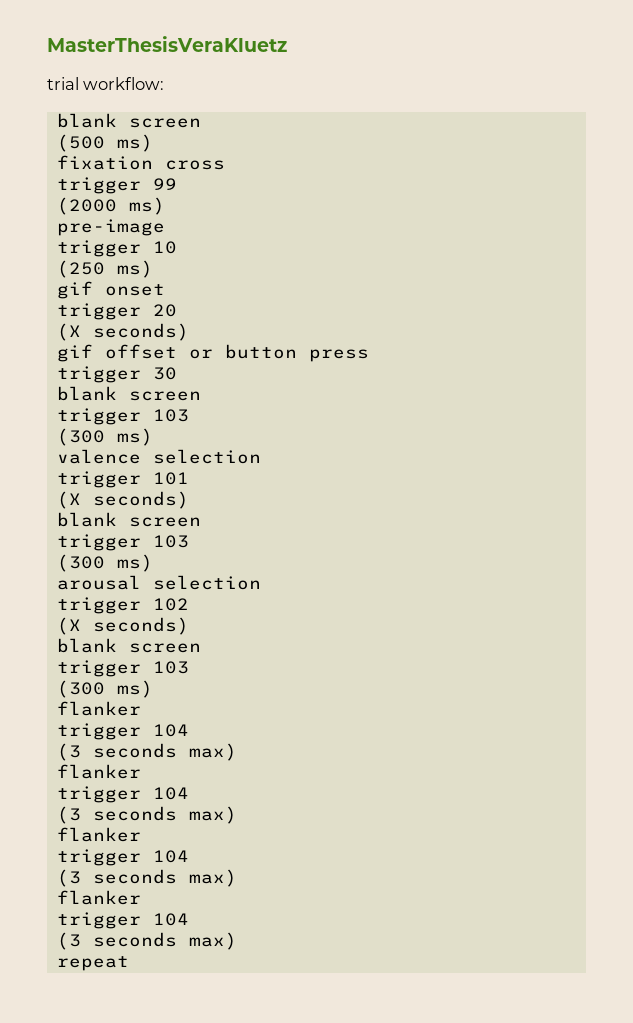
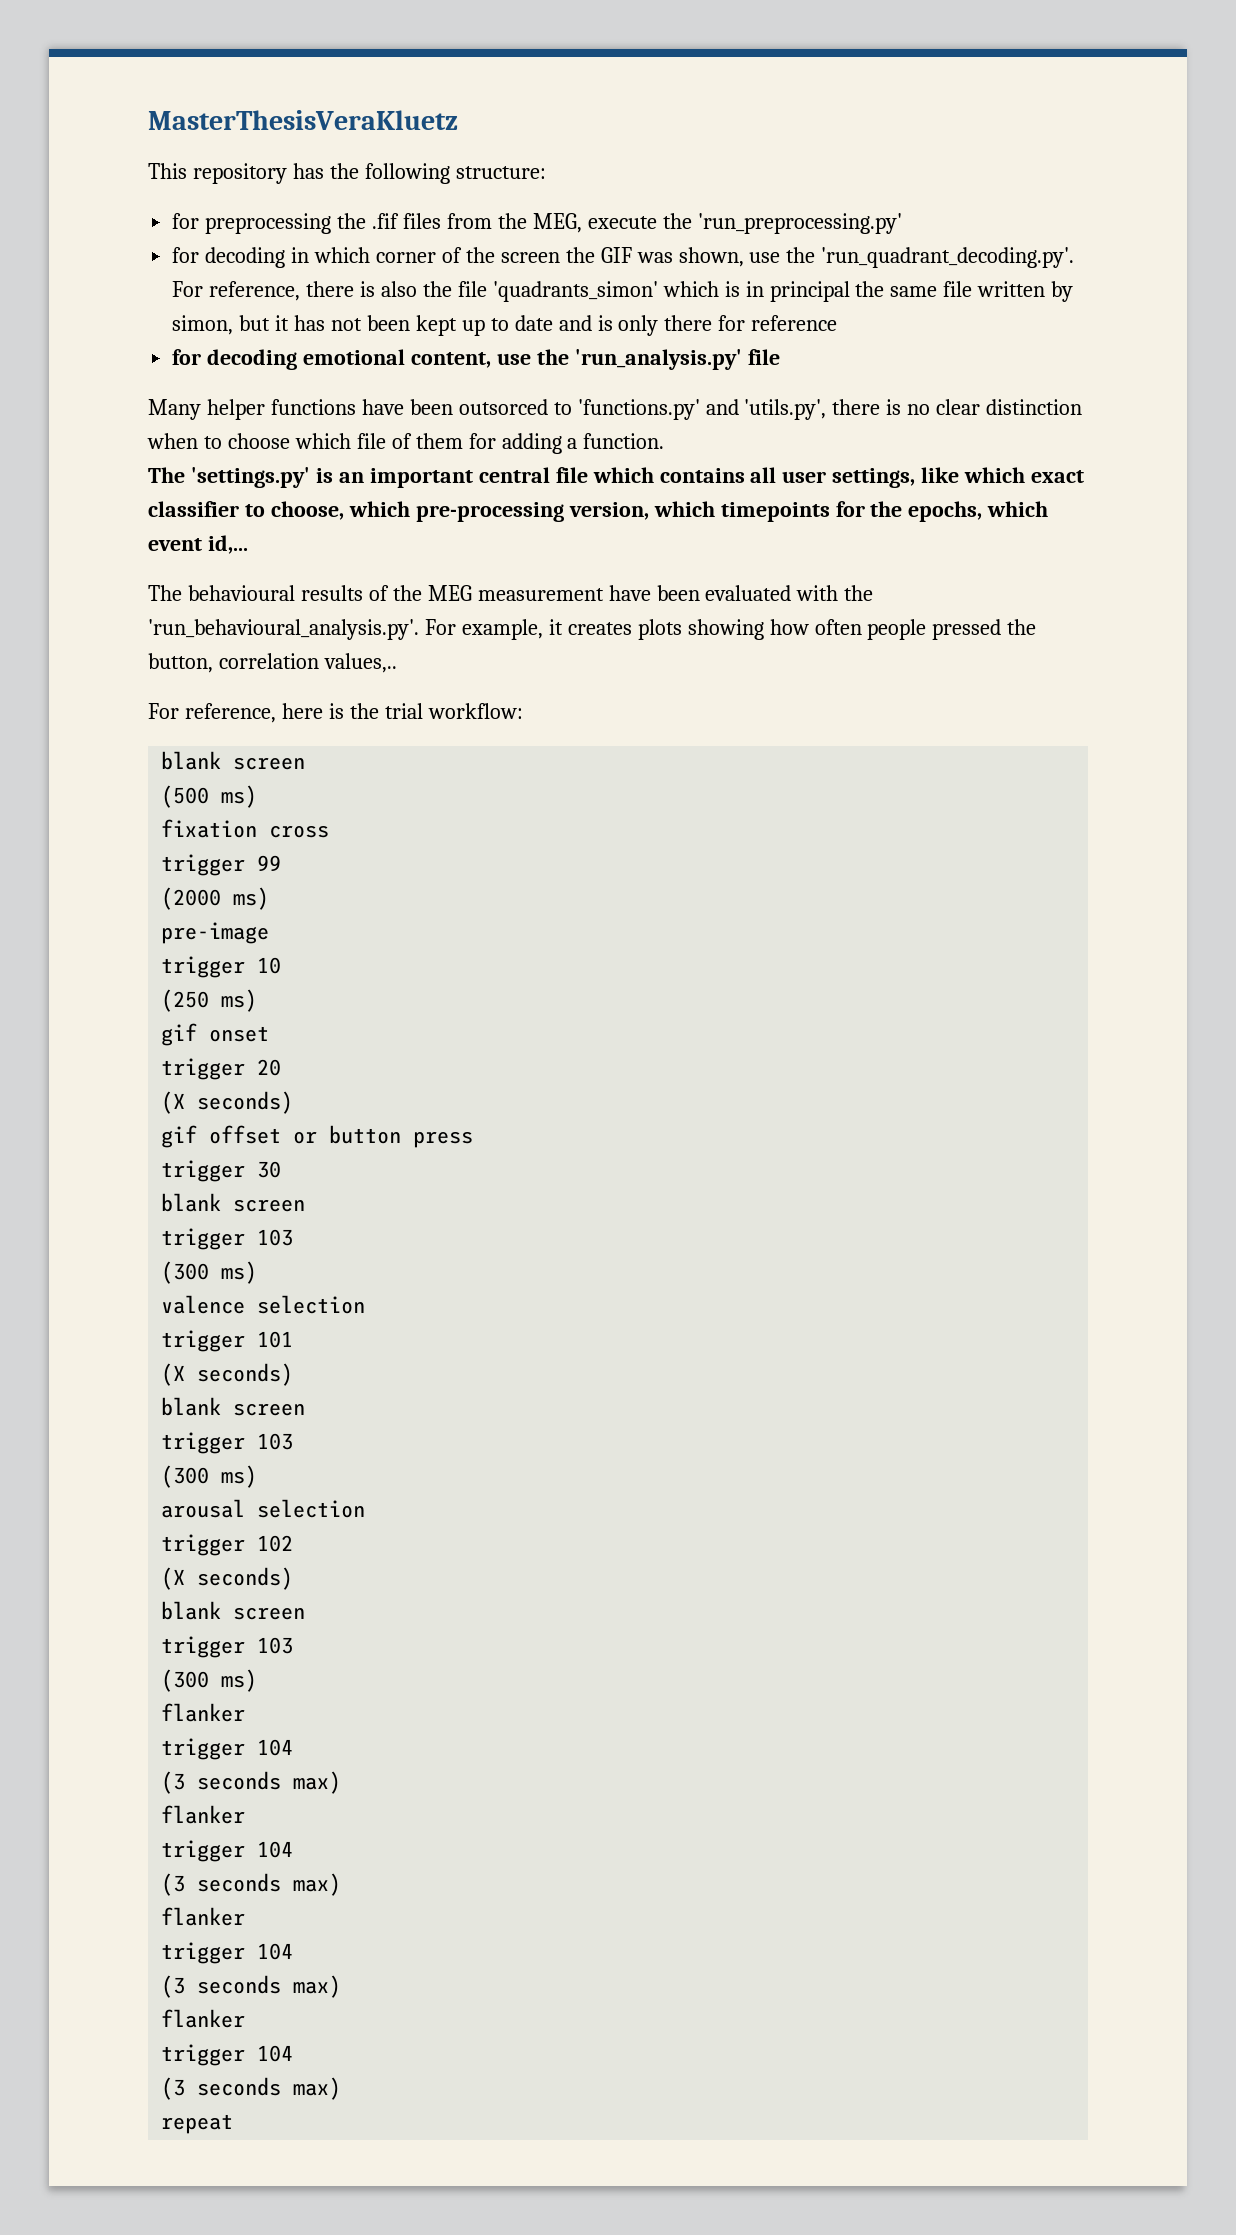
- trial workflow:
+ This repository has the following structure:
+ for preprocessing the .fif files from the MEG, execute the 'run_preprocessing.py'
+ for decoding in which corner of the screen the GIF was shown, use the 'run_quadrant_decoding.py'. For reference, there is also the file 'quadrants_simon' which is in principal the same file written by simon, but it has not been kept up to date and is only there for reference
+ for decoding emotional content, use the 'run_analysis.py' file
+ Many helper functions have been outsorced to 'functions.py' and 'utils.py', there is no clear distinction when to choose which file of them for adding a function.
+ The 'settings.py' is an important central file which contains all user settings, like which exact classifier to choose, which pre-processing version, which timepoints for the epochs, which event id,...
+ The behavioural results of the MEG measurement have been evaluated with the 'run_behavioural_analysis.py'. For example, it creates plots showing how often people pressed the button, correlation values,..
+ For reference, here is the trial workflow:

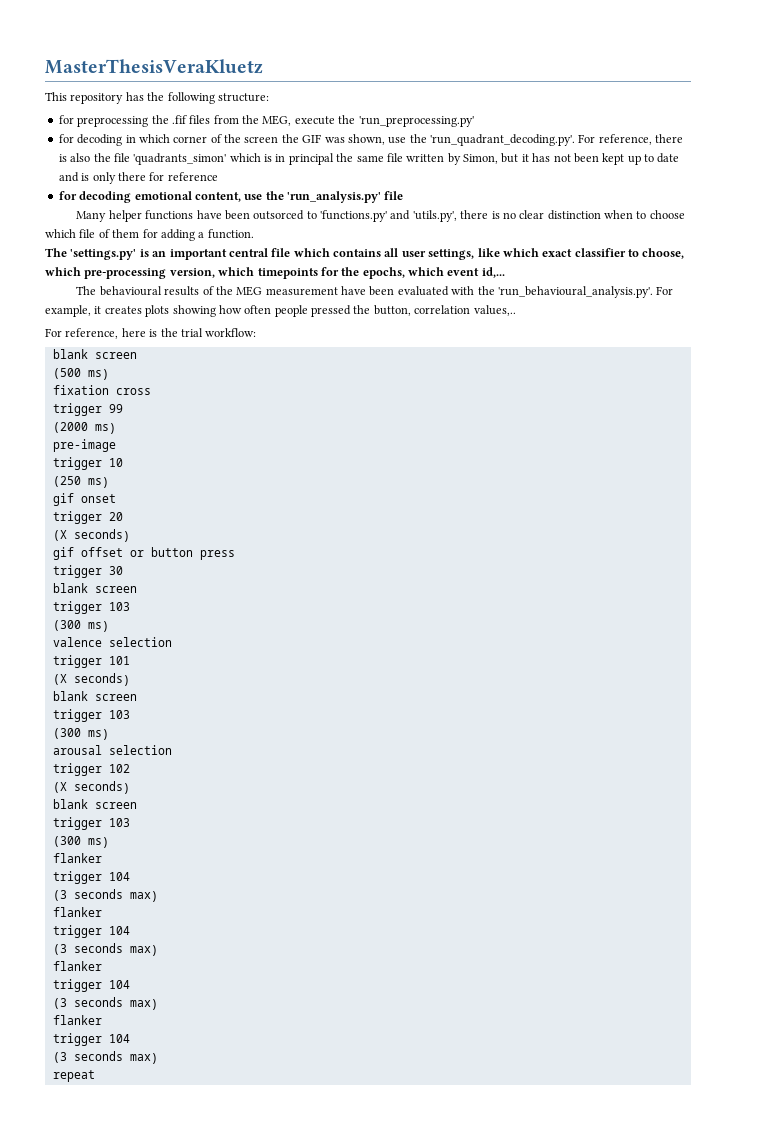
- for decoding in which corner of the screen the GIF was shown, use the 'run_quadrant_decoding.py'. For reference, there is also the file 'quadrants_simon' which is in principal the same file written by simon, but it has not been kept up to date and is only there for reference
+ for decoding in which corner of the screen the GIF was shown, use the 'run_quadrant_decoding.py'. For reference, there is also the file 'quadrants_simon' which is in principal the same file written by Simon, but it has not been kept up to date and is only there for reference

